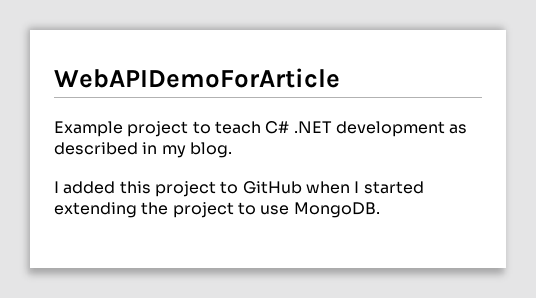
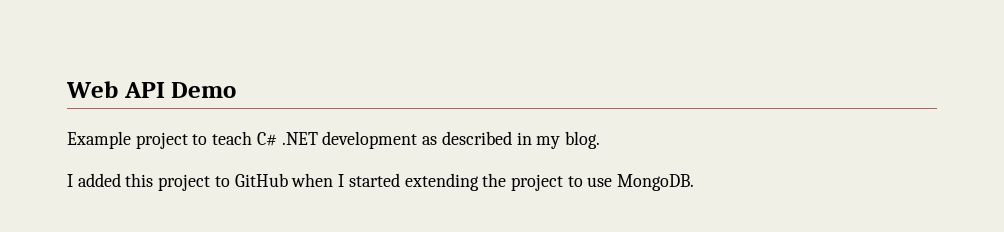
- WebAPIDemoForArticle
+ Web API Demo

